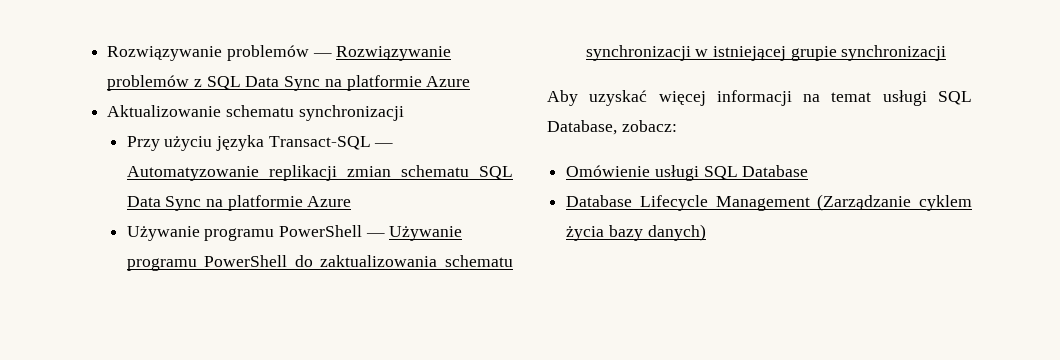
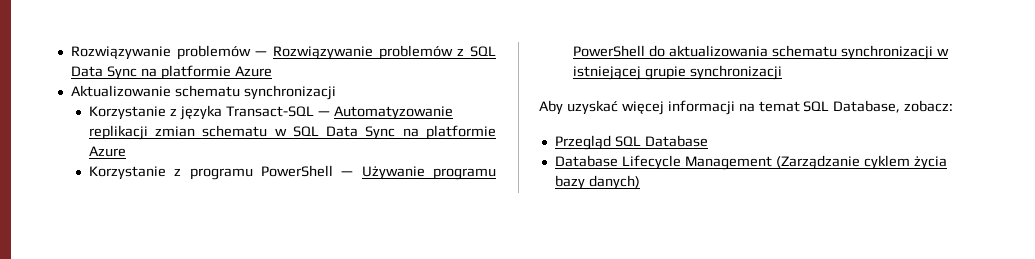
- Przy użyciu języka Transact-SQL — Automatyzowanie replikacji zmian schematu SQL Data Sync na platformie Azure
- Używanie programu PowerShell — Używanie programu PowerShell do zaktualizowania schematu synchronizacji w istniejącej grupie synchronizacji
+ Korzystanie z języka Transact-SQL — Automatyzowanie replikacji zmian schematu w SQL Data Sync na platformie Azure
+ Korzystanie z programu PowerShell — Używanie programu PowerShell do aktualizowania schematu synchronizacji w istniejącej grupie synchronizacji
- Aby uzyskać więcej informacji na temat usługi SQL Database, zobacz:
+ Aby uzyskać więcej informacji na temat SQL Database, zobacz:
- Omówienie usługi SQL Database
+ Przegląd SQL Database

